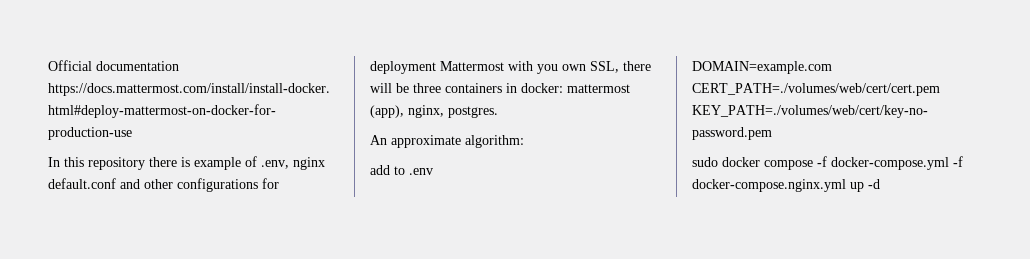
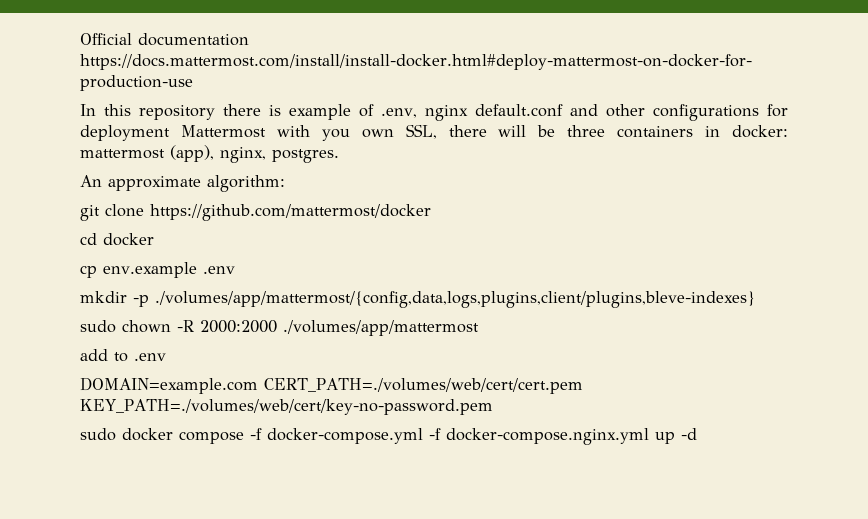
+ git clone https://github.com/mattermost/docker
+ cd docker
+ cp env.example .env
+ mkdir -p ./volumes/app/mattermost/{config,data,logs,plugins,client/plugins,bleve-indexes}
+ sudo chown -R 2000:2000 ./volumes/app/mattermost

